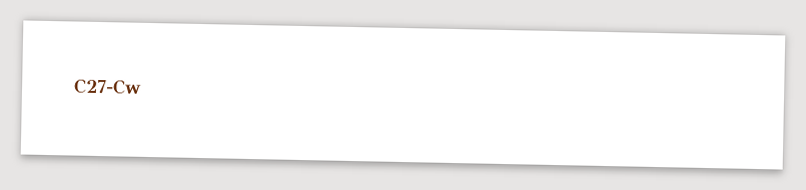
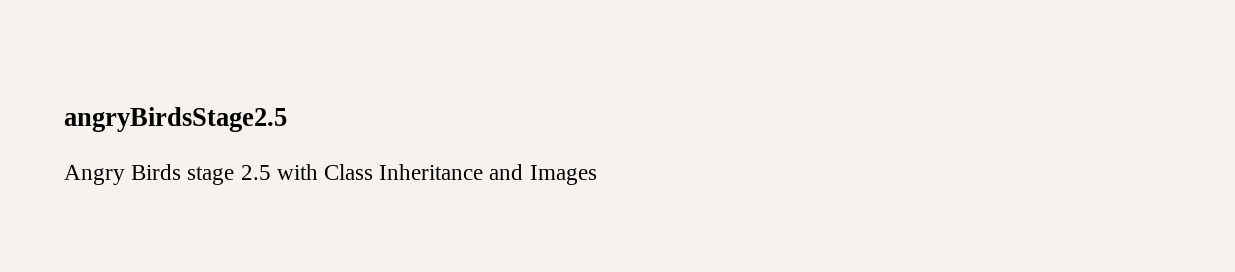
- C27-Cw
+ angryBirdsStage2.5
+ Angry Birds stage 2.5 with Class Inheritance and Images

